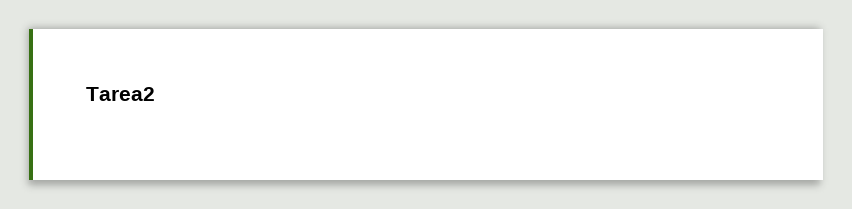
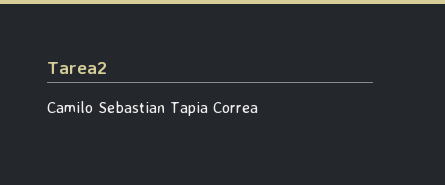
+ Camilo Sebastian Tapia Correa

